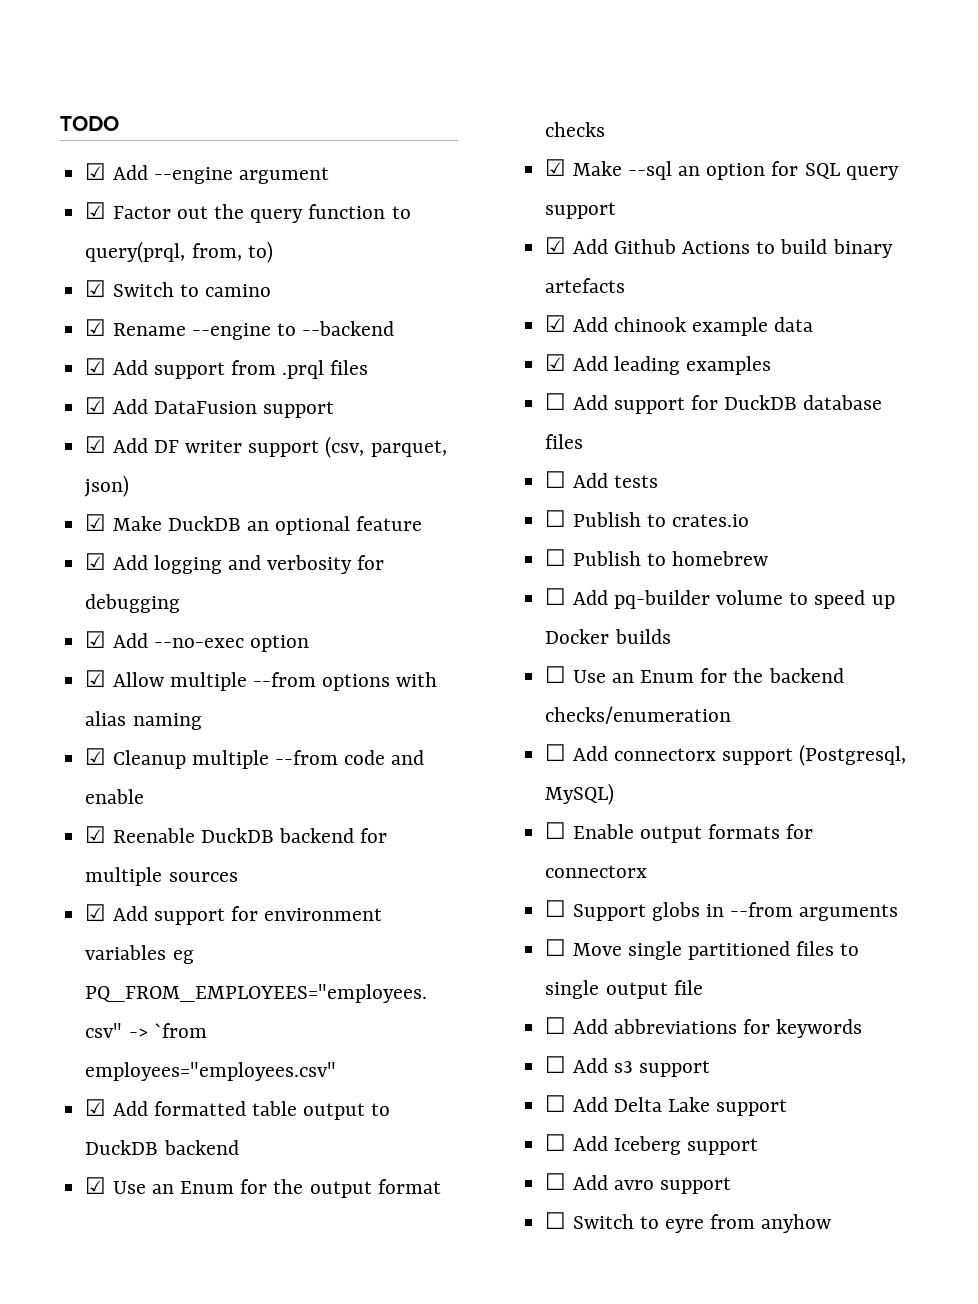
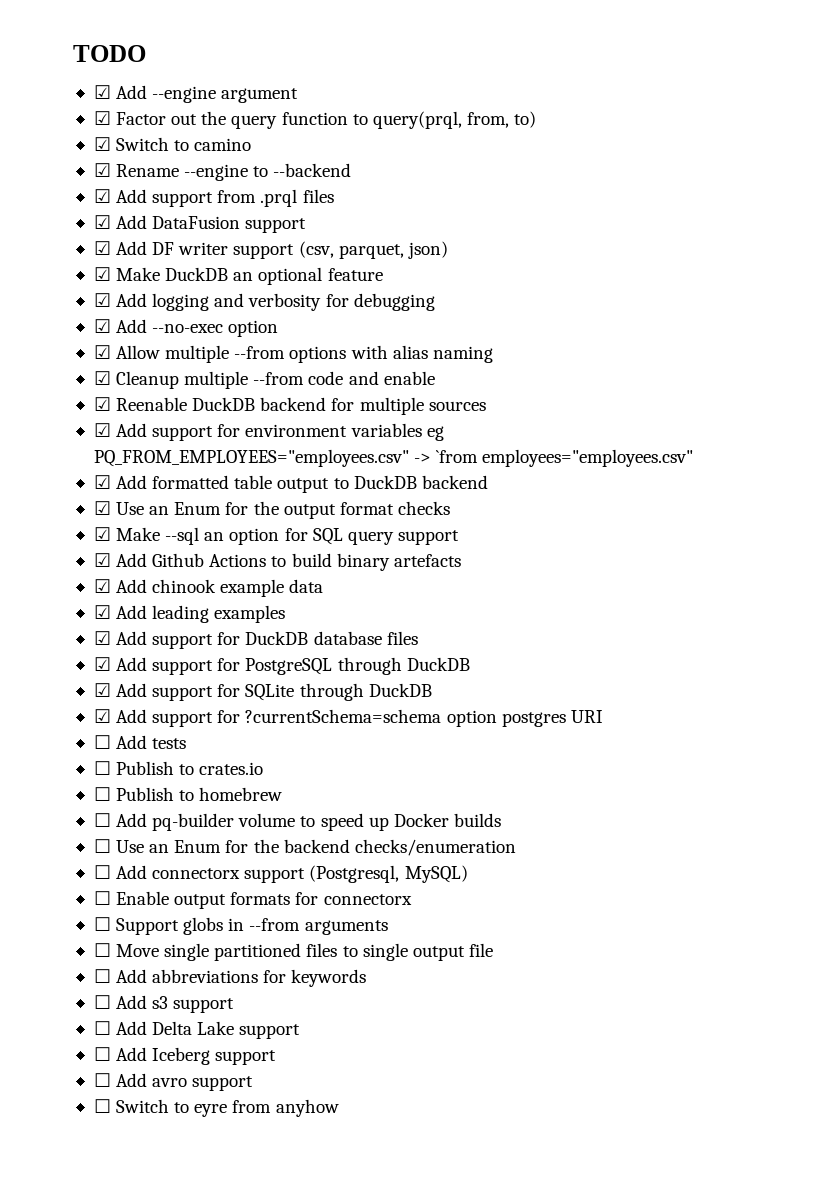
- ☐ Add support for DuckDB database files
+ ☑ Add support for DuckDB database files
+ ☑ Add support for PostgreSQL through DuckDB
+ ☑ Add support for SQLite through DuckDB
+ ☑ Add support for ?currentSchema=schema option postgres URI

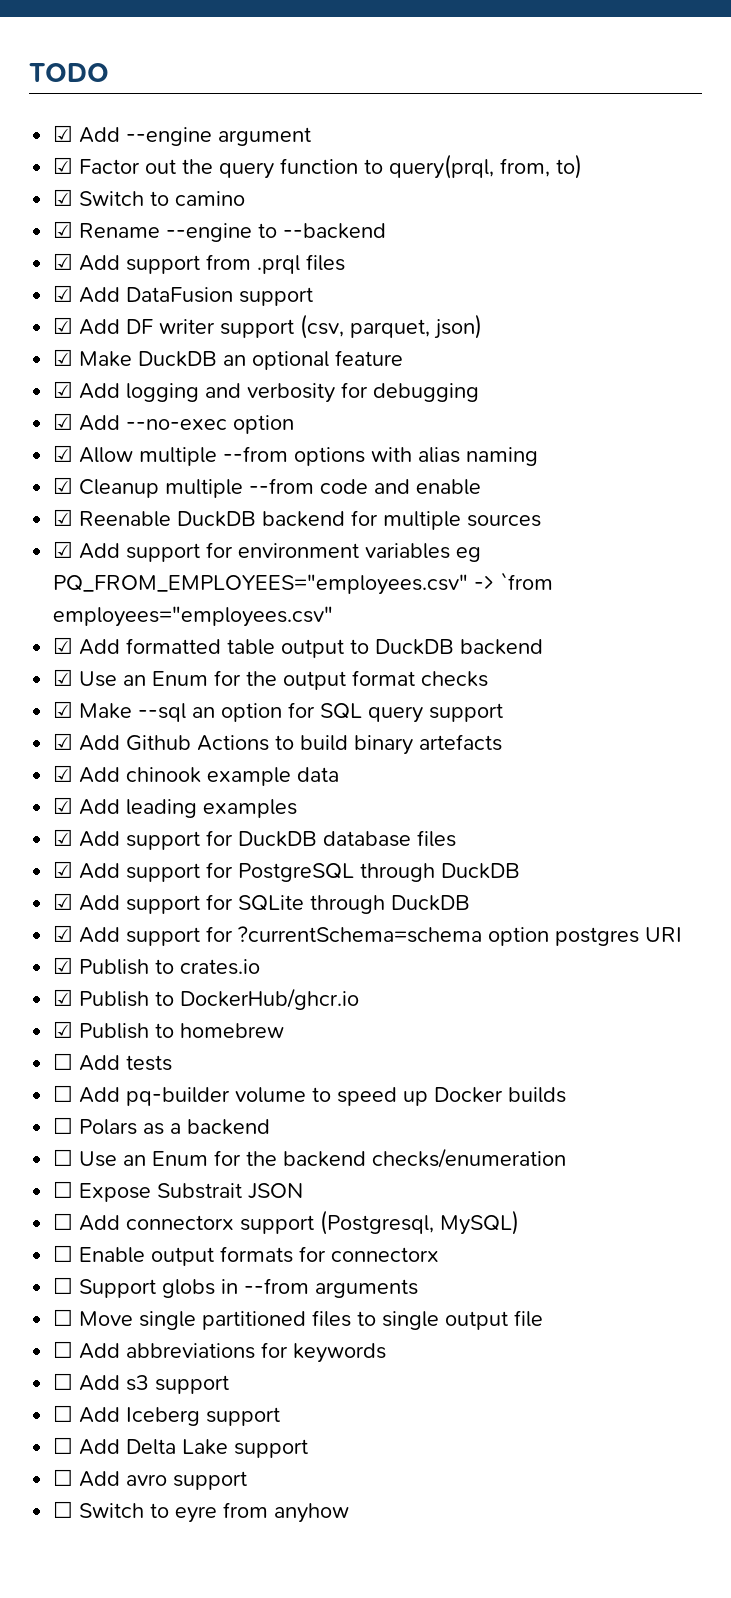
- ☐ Add tests
- ☐ Publish to crates.io
+ ☑ Publish to crates.io
- ☐ Publish to homebrew
+ ☑ Publish to DockerHub/ghcr.io
+ ☑ Publish to homebrew
+ ☐ Add tests
+ ☐ Polars as a backend
+ ☐ Expose Substrait JSON
+ ☐ Add Iceberg support
  ☐ Add Delta Lake support
- ☐ Add Iceberg support

